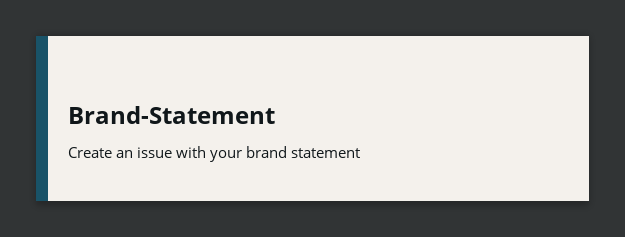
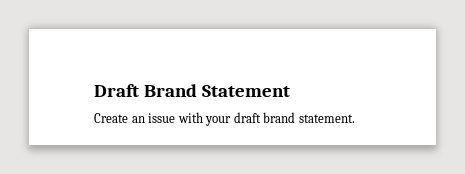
- Brand-Statement
+ Draft Brand Statement
- Create an issue with your brand statement
+ Create an issue with your draft brand statement.

